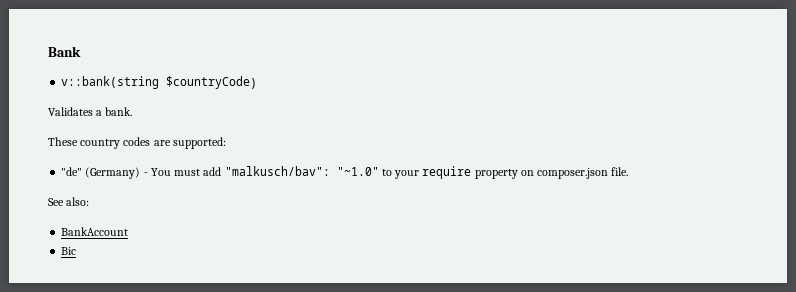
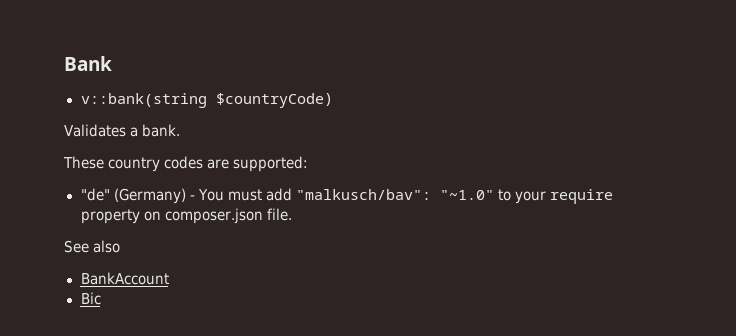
- See also:
+ See also

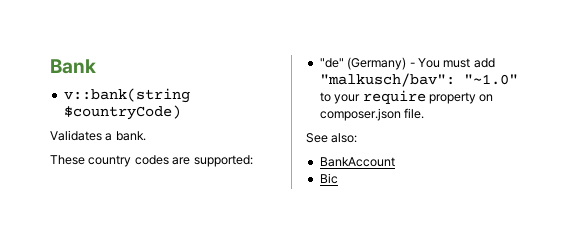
- See also
+ See also:

